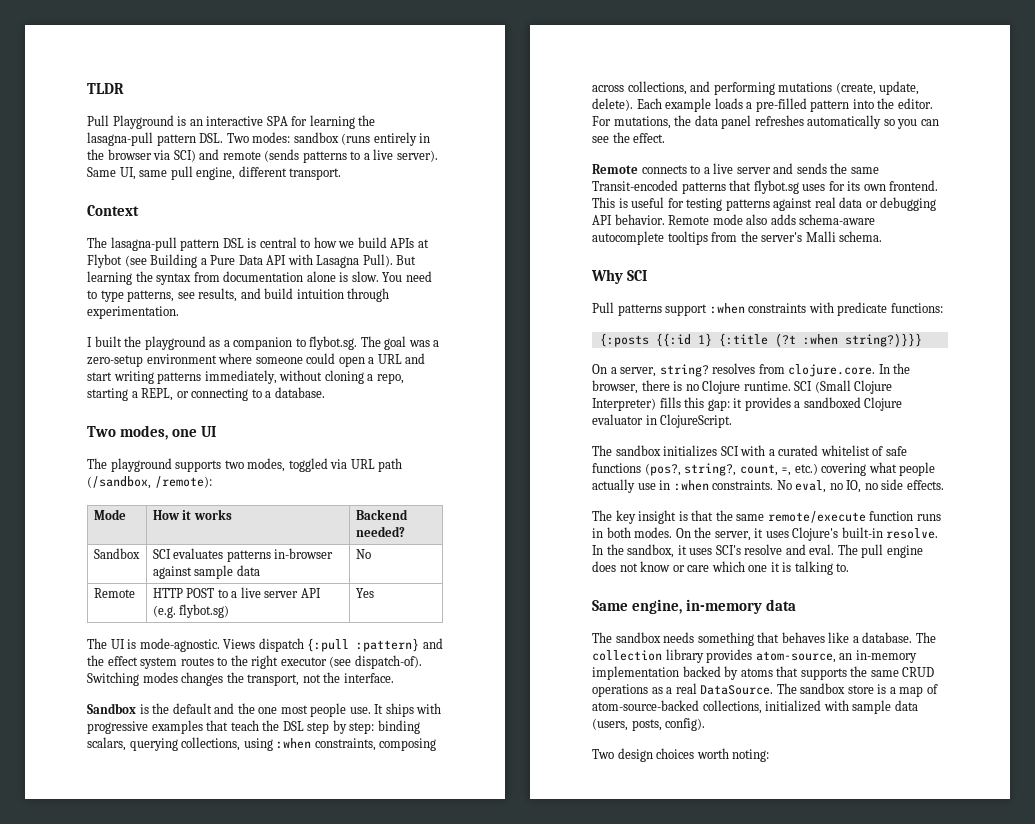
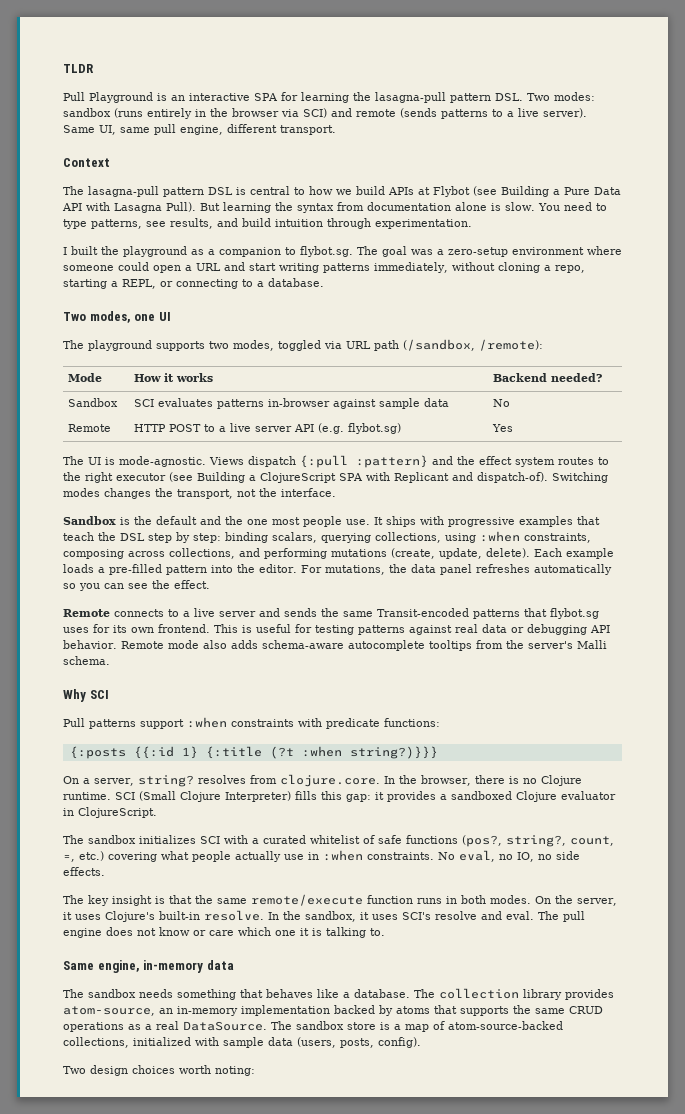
- Views dispatch {:pull :pattern} and the effect system routes to the right executor (see dispatch-of).
+ Views dispatch {:pull :pattern} and the effect system routes to the right executor (see Building a ClojureScript SPA with Replicant and dispatch-of).

